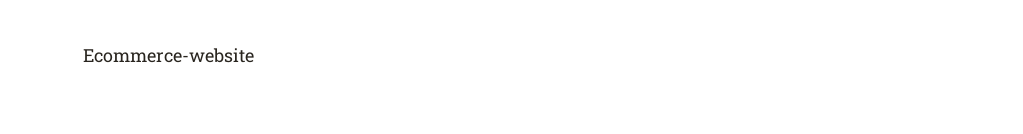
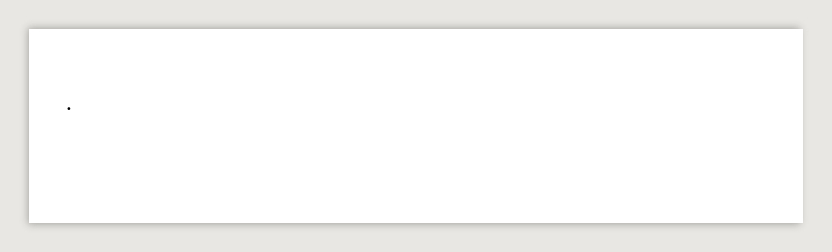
- Ecommerce-website
+ .

